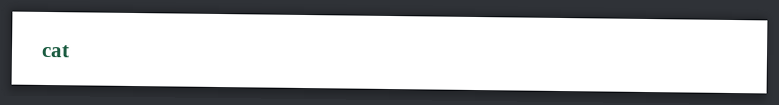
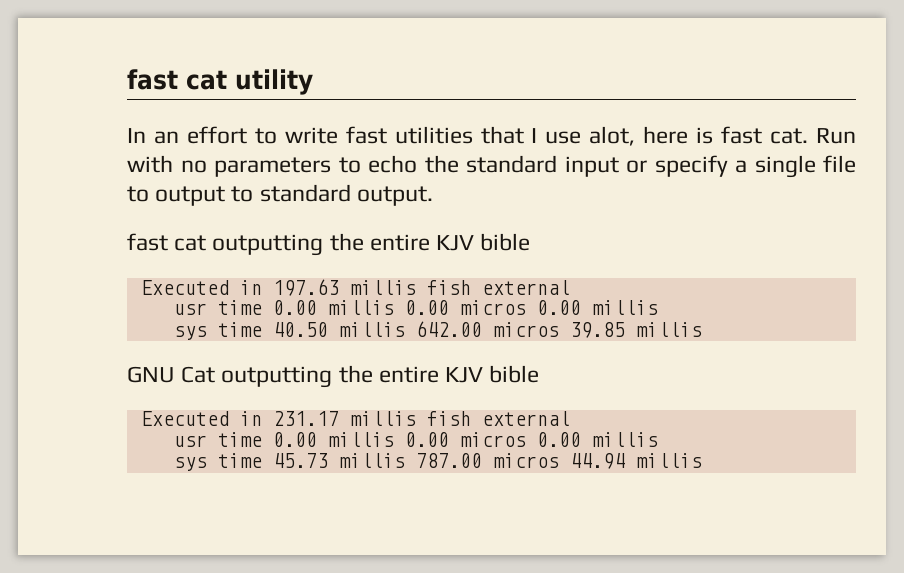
- cat
+ fast cat utility
+ In an effort to write fast utilities that I use alot, here is fast cat. Run with no parameters to echo the standard input or specify a single file to output to standard output.
+ fast cat outputting the entire KJV bible
+ Executed in 197.63 millis fish external
+ usr time 0.00 millis 0.00 micros 0.00 millis
+ sys time 40.50 millis 642.00 micros 39.85 millis
+ GNU Cat outputting the entire KJV bible
+ Executed in 231.17 millis fish external
+ usr time 0.00 millis 0.00 micros 0.00 millis
+ sys time 45.73 millis 787.00 micros 44.94 millis

